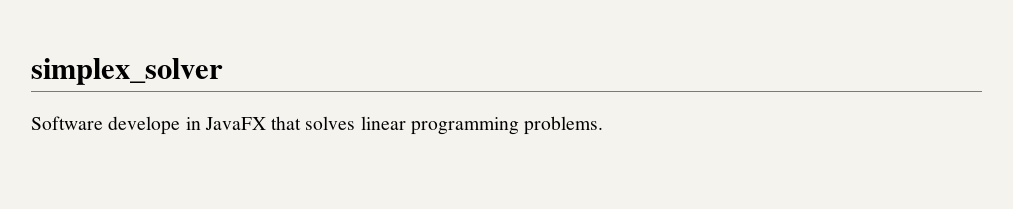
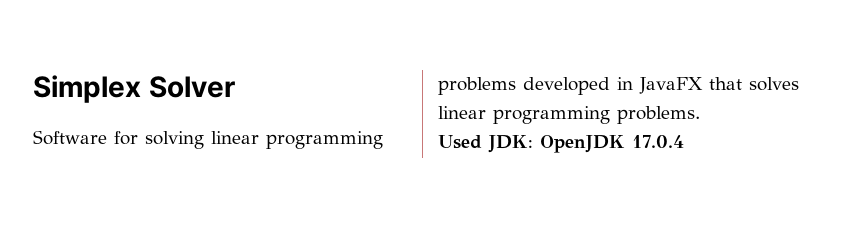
- simplex_solver
+ Simplex Solver
- Software develope in JavaFX that solves linear programming problems.
+ Software for solving linear programming problems developed in JavaFX that solves linear programming problems.
+ Used JDK: OpenJDK 17.0.4

